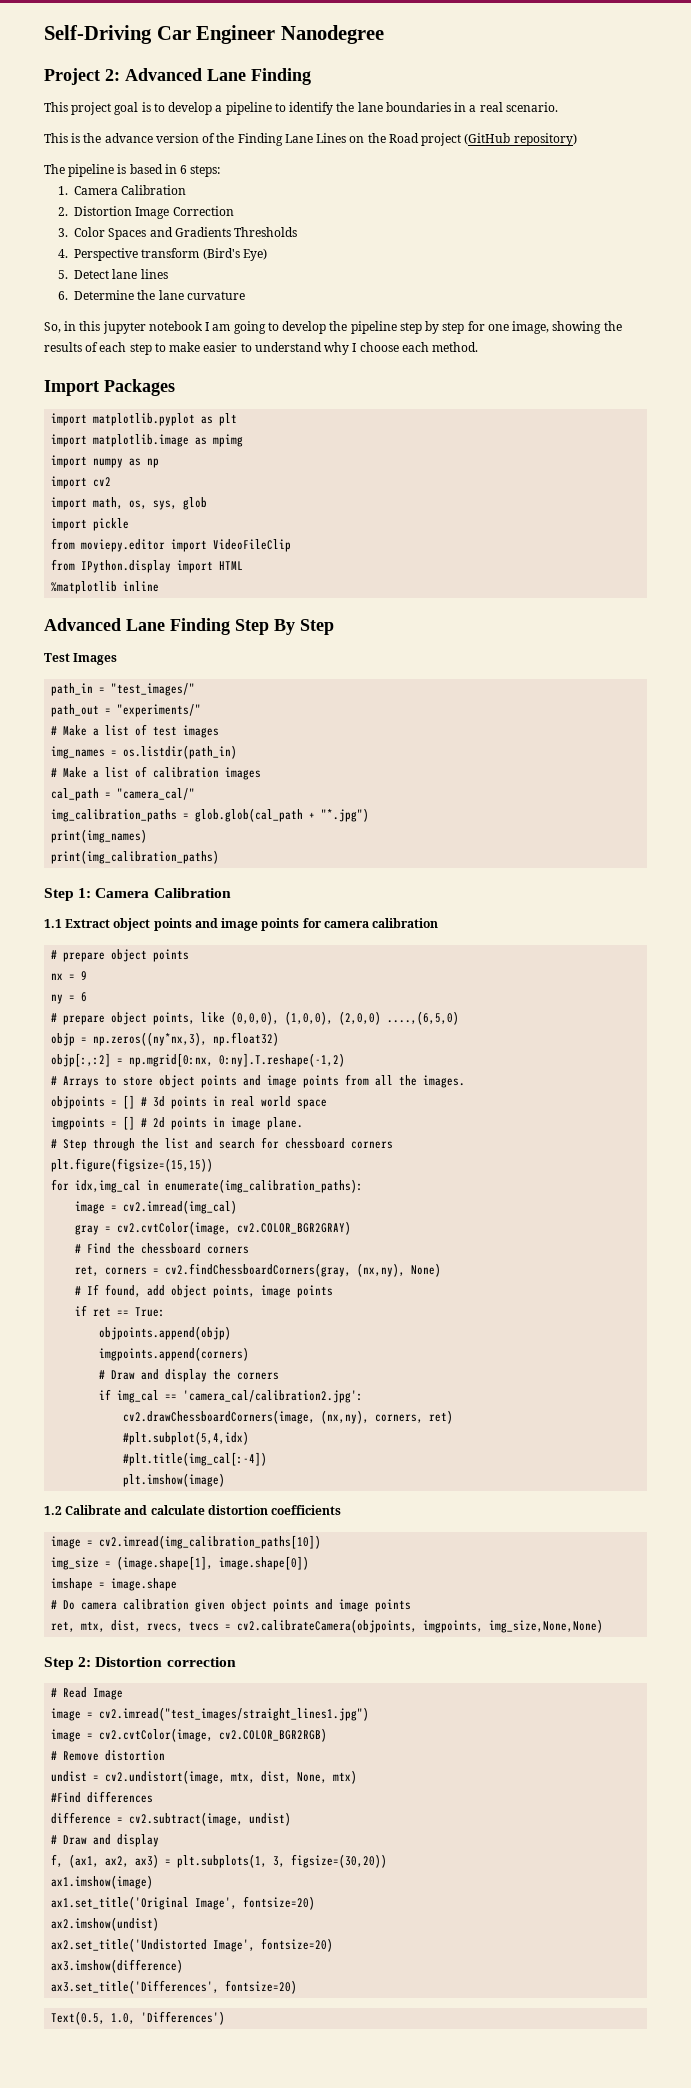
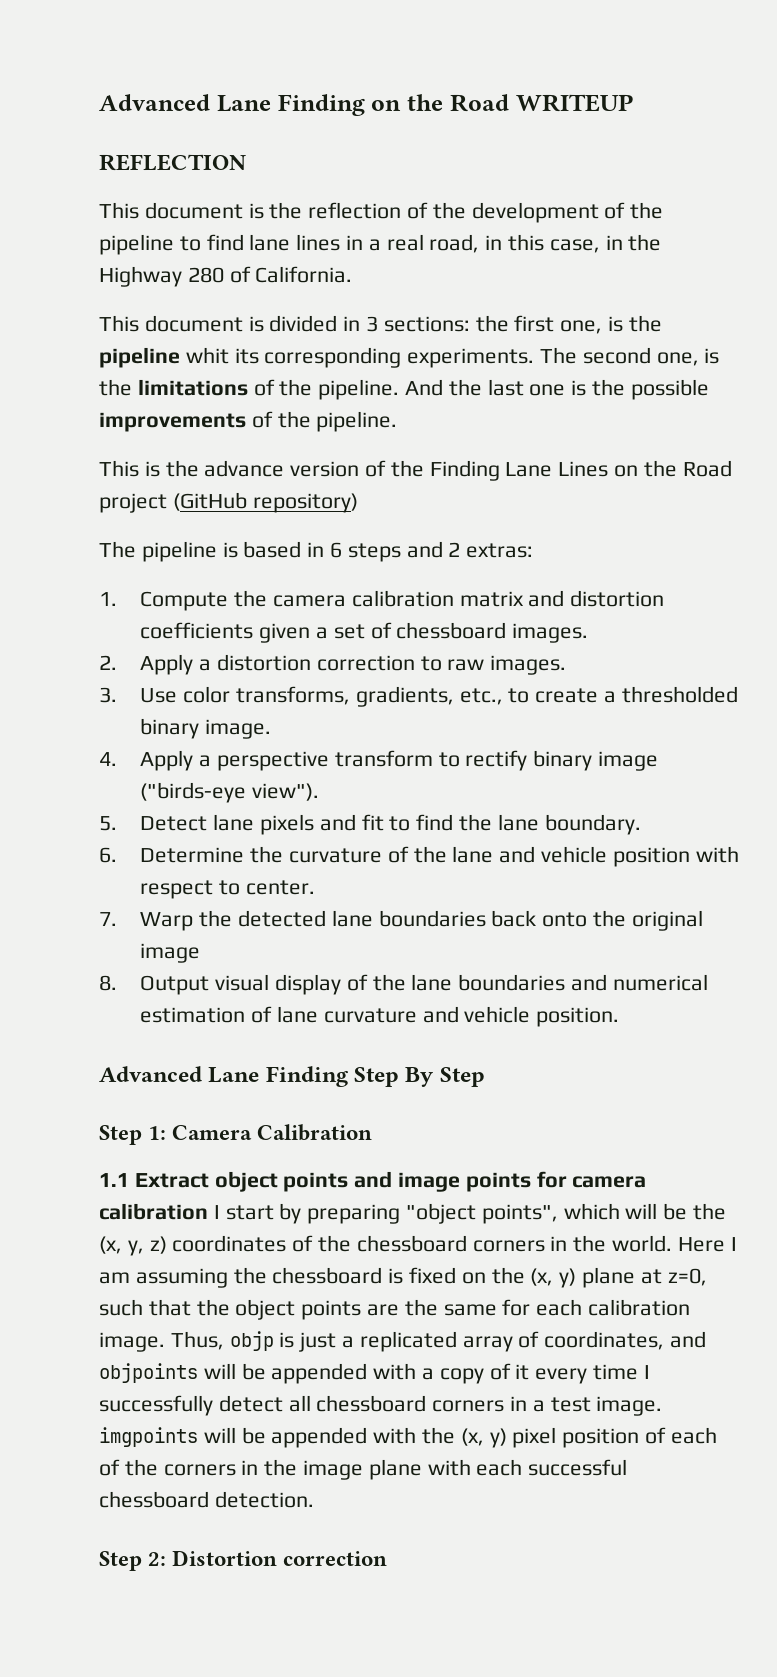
- Self-Driving Car Engineer Nanodegree
- Project 2: Advanced Lane Finding
- This project goal is to develop a pipeline to identify the lane boundaries in a real scenario.
+ Advanced Lane Finding on the Road WRITEUP
+ REFLECTION
+ This document is the reflection of the development of the pipeline to find lane lines in a real road, in this case, in the Highway 280 of California.
+ This document is divided in 3 sections: the first one, is the pipeline whit its corresponding experiments. The second one, is the limitations of the pipeline. And the last one is the possible improvements of the pipeline.
- The pipeline is based in 6 steps:
- 1. Camera Calibration
- 2. Distortion Image Correction
- 3. Color Spaces and Gradients Thresholds
- 4. Perspective transform (Bird's Eye)
- 5. Detect lane lines
- 6. Determine the lane curvature
- So, in this jupyter notebook I am going to develop the pipeline step by step for one image, showing the results of each step to make easier to understand why I choose each method.
- Import Packages
- import matplotlib.pyplot as plt
- import matplotlib.image as mpimg
- import numpy as np
- import cv2
- import math, os, sys, glob
- import pickle
- from moviepy.editor import VideoFileClip
- from IPython.display import HTML
- %matplotlib inline
+ The pipeline is based in 6 steps and 2 extras:
+ 1. Compute the camera calibration matrix and distortion coefficients given a set of chessboard images.
+ 2. Apply a distortion correction to raw images.
+ 3. Use color transforms, gradients, etc., to create a thresholded binary image.
+ 4. Apply a perspective transform to rectify binary image ("birds-eye view").
+ 5. Detect lane pixels and fit to find the lane boundary.
+ 6. Determine the curvature of the lane and vehicle position with respect to center.
+ 7. Warp the detected lane boundaries back onto the original image
+ 8. Output visual display of the lane boundaries and numerical estimation of lane curvature and vehicle position.
- Test Images
- path_in = "test_images/"
- path_out = "experiments/"
- # Make a list of test images
- img_names = os.listdir(path_in)
- # Make a list of calibration images
- cal_path = "camera_cal/"
- img_calibration_paths = glob.glob(cal_path + "*.jpg")
- print(img_names)
- print(img_calibration_paths)
- 1.1 Extract object points and image points for camera calibration
- # prepare object points
- nx = 9
- ny = 6
- # prepare object points, like (0,0,0), (1,0,0), (2,0,0) ....,(6,5,0)
- objp = np.zeros((ny*nx,3), np.float32)
- objp[:,:2] = np.mgrid[0:nx, 0:ny].T.reshape(-1,2)
- # Arrays to store object points and image points from all the images.
- objpoints = [] # 3d points in real world space
- imgpoints = [] # 2d points in image plane.
- # Step through the list and search for chessboard corners
- plt.figure(figsize=(15,15))
- for idx,img_cal in enumerate(img_calibration_paths):
- image = cv2.imread(img_cal)
- gray = cv2.cvtColor(image, cv2.COLOR_BGR2GRAY)
- # Find the chessboard corners
- ret, corners = cv2.findChessboardCorners(gray, (nx,ny), None)
- # If found, add object points, image points
- if ret == True:
- objpoints.append(objp)
- imgpoints.append(corners)
- # Draw and display the corners
- if img_cal == 'camera_cal/calibration2.jpg':
- cv2.drawChessboardCorners(image, (nx,ny), corners, ret)
- #plt.subplot(5,4,idx)
- #plt.title(img_cal[:-4])
- plt.imshow(image)
- 1.2 Calibrate and calculate distortion coefficients
- image = cv2.imread(img_calibration_paths[10])
- img_size = (image.shape[1], image.shape[0])
- imshape = image.shape
- # Do camera calibration given object points and image points
- ret, mtx, dist, rvecs, tvecs = cv2.calibrateCamera(objpoints, imgpoints, img_size,None,None)
+ 1.1 Extract object points and image points for camera calibration I start by preparing "object points", which will be the (x, y, z) coordinates of the chessboard corners in the world. Here I am assuming the chessboard is fixed on the (x, y) plane at z=0, such that the object points are the same for each calibration image. Thus, objp is just a replicated array of coordinates, and objpoints will be appended with a copy of it every time I successfully detect all chessboard corners in a test image. imgpoints will be appended with the (x, y) pixel position of each of the corners in the image plane with each successful chessboard detection.
  Step 2: Distortion correction
- # Read Image
- image = cv2.imread("test_images/straight_lines1.jpg")
- image = cv2.cvtColor(image, cv2.COLOR_BGR2RGB)
- # Remove distortion
- undist = cv2.undistort(image, mtx, dist, None, mtx)
- #Find differences
- difference = cv2.subtract(image, undist)
- # Draw and display
- f, (ax1, ax2, ax3) = plt.subplots(1, 3, figsize=(30,20))
- ax1.imshow(image)
- ax1.set_title('Original Image', fontsize=20)
- ax2.imshow(undist)
- ax2.set_title('Undistorted Image', fontsize=20)
- ax3.imshow(difference)
- ax3.set_title('Differences', fontsize=20)
- Text(0.5, 1.0, 'Differences')

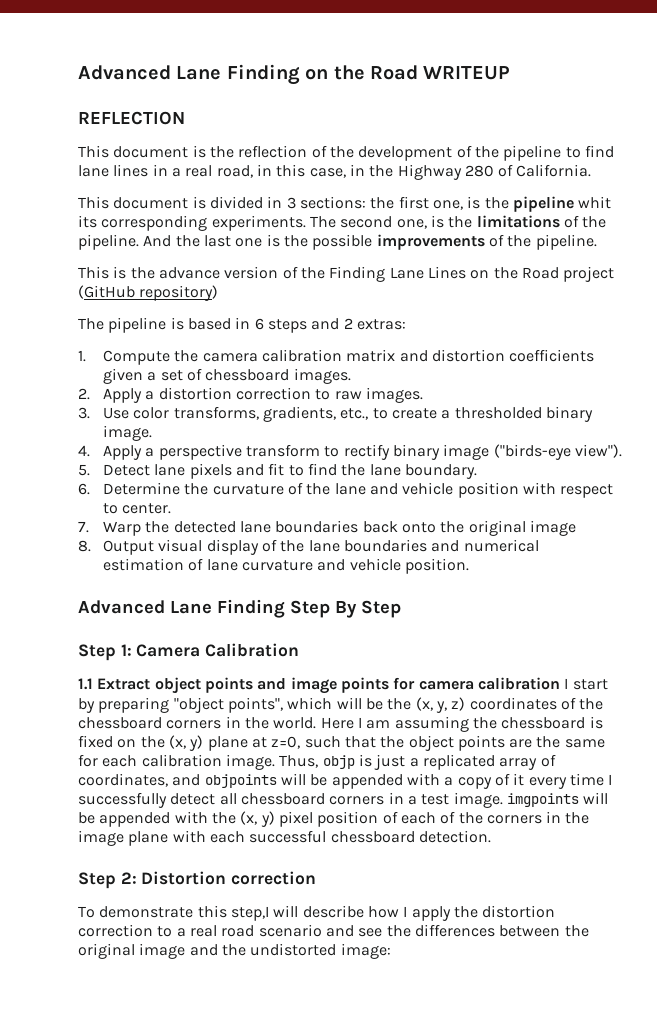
+ To demonstrate this step,I will describe how I apply the distortion correction to a real road scenario and see the differences between the original image and the undistorted image:

